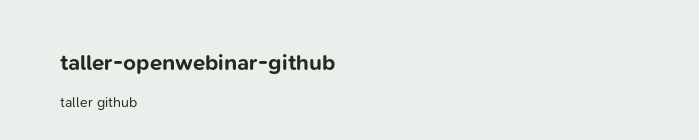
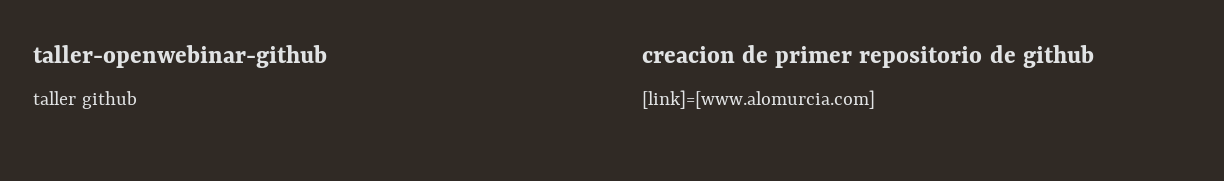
+ creacion de primer repositorio de github
+ [link]=[www.alomurcia.com]

